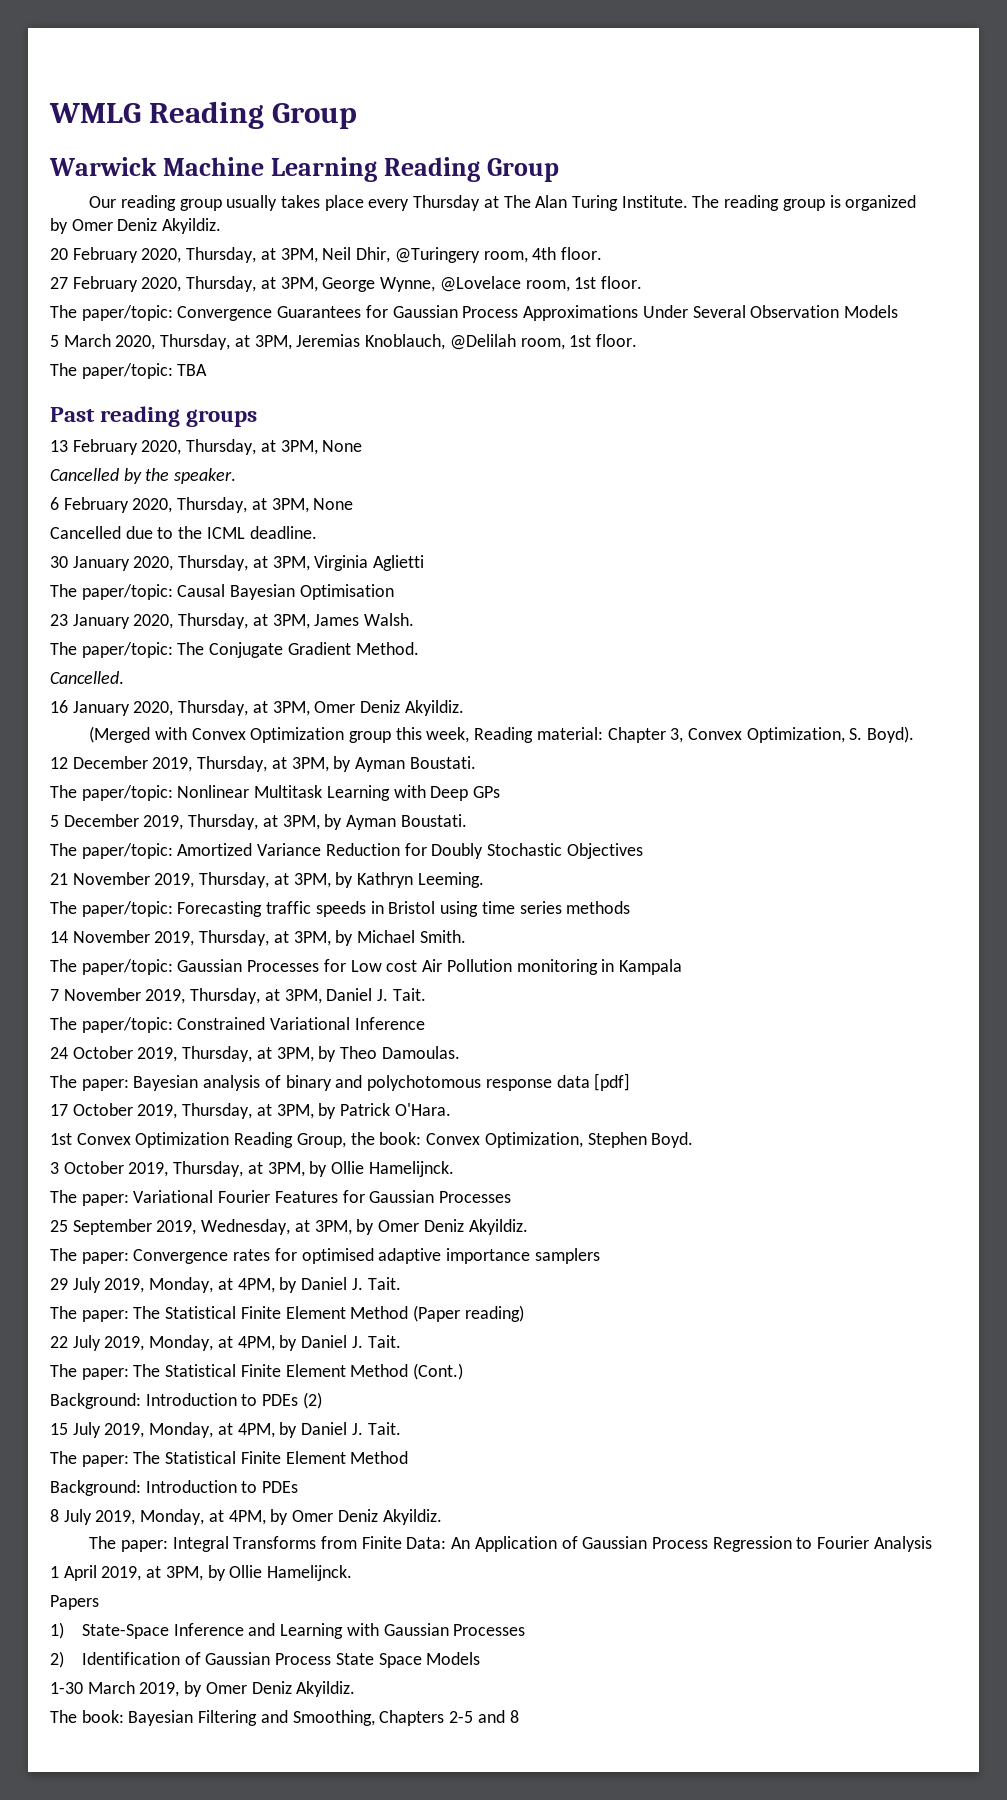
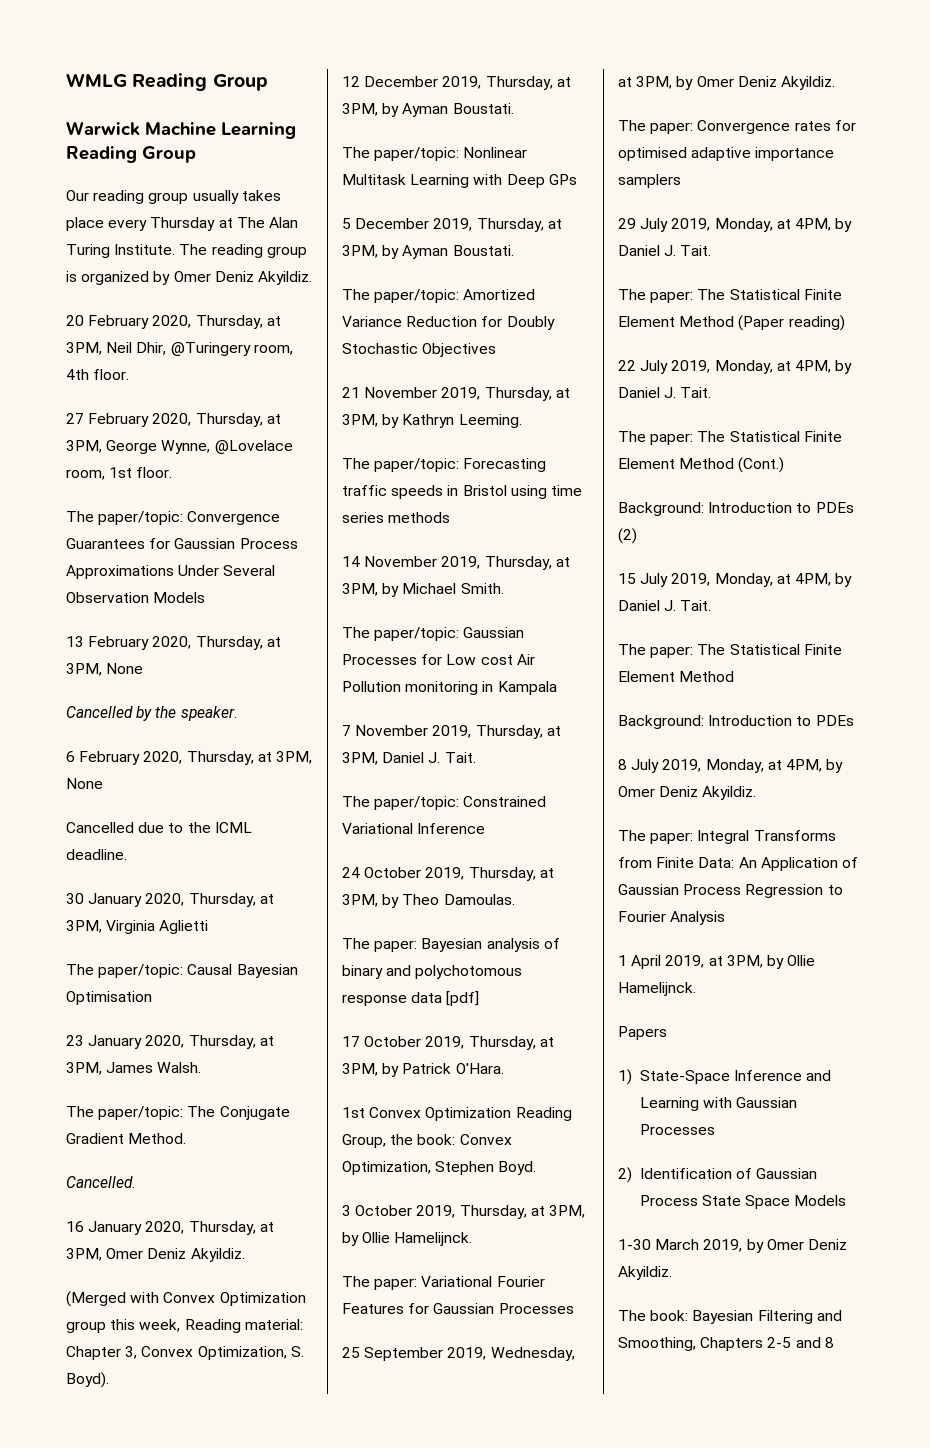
- 5 March 2020, Thursday, at 3PM, Jeremias Knoblauch, @Delilah room, 1st floor.
- The paper/topic: TBA
- Past reading groups

